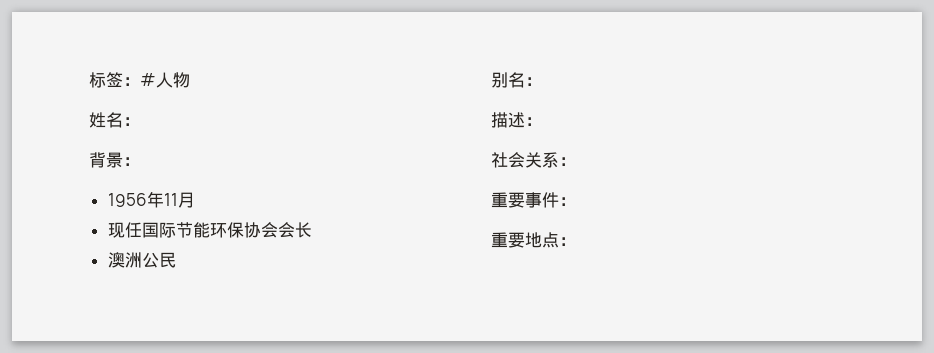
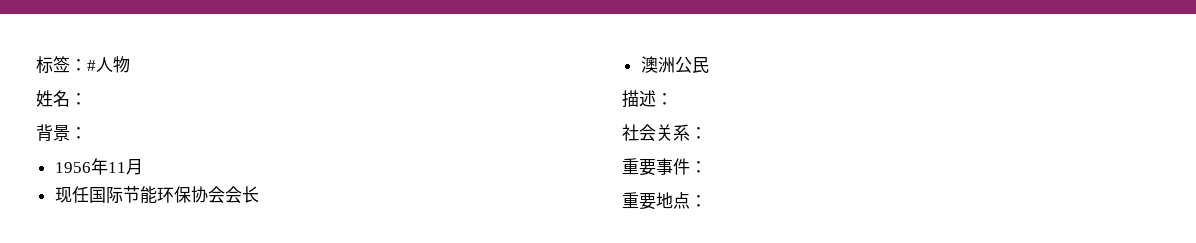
- 别名：

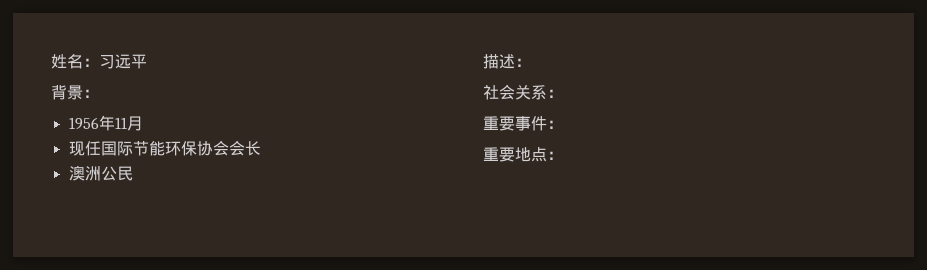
- 标签：#人物
- 姓名：
+ 姓名：习远平

